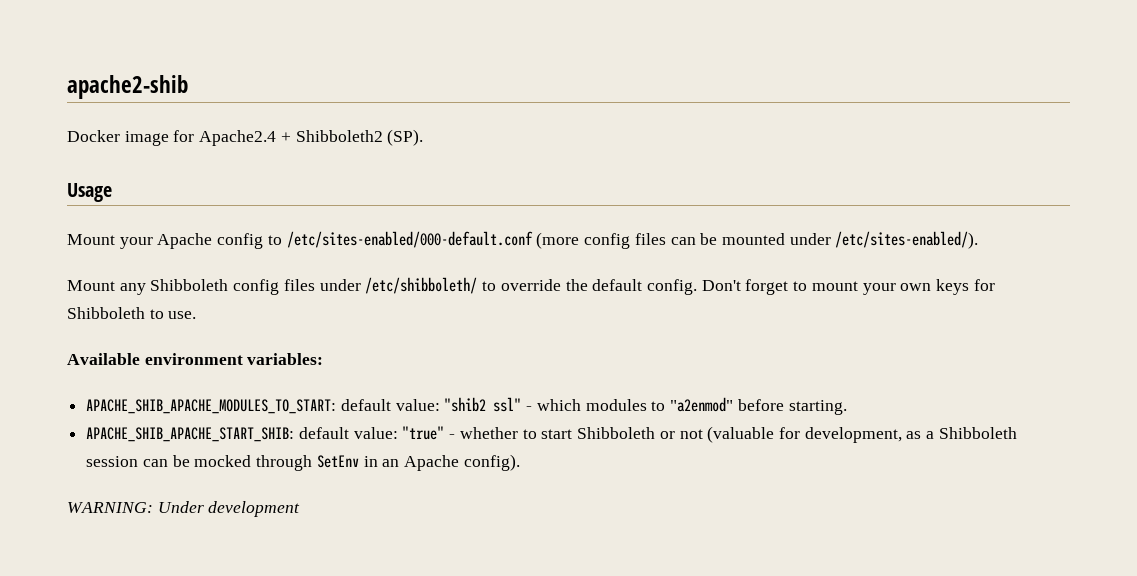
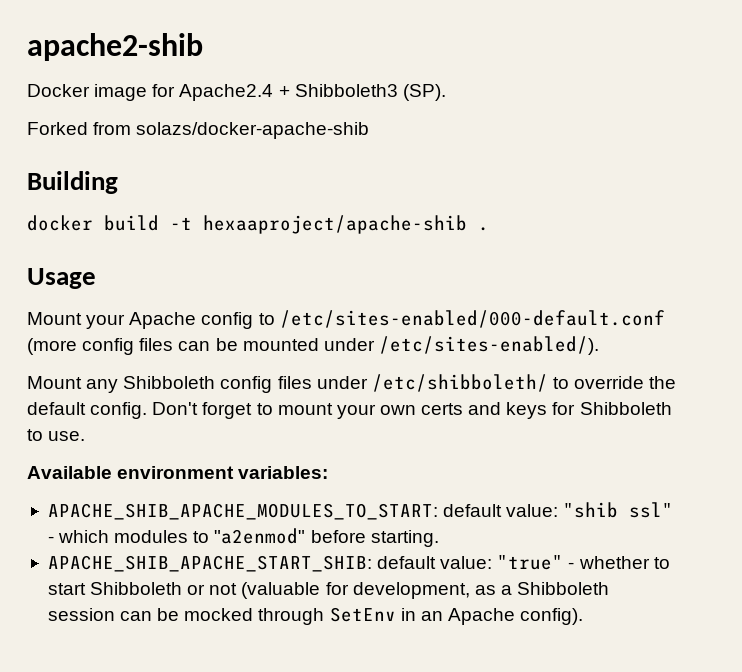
- Docker image for Apache2.4 + Shibboleth2 (SP).
+ Docker image for Apache2.4 + Shibboleth3 (SP).
+ Forked from solazs/docker-apache-shib
+ Building
+ docker build -t hexaaproject/apache-shib .
- Don't forget to mount your own keys for Shibboleth to use.
+ Don't forget to mount your own certs and keys for Shibboleth to use.
- APACHE_SHIB_APACHE_MODULES_TO_START: default value: "shib2 ssl" - which modules to "a2enmod" before starting.
+ APACHE_SHIB_APACHE_MODULES_TO_START: default value: "shib ssl" - which modules to "a2enmod" before starting.
- WARNING: Under development

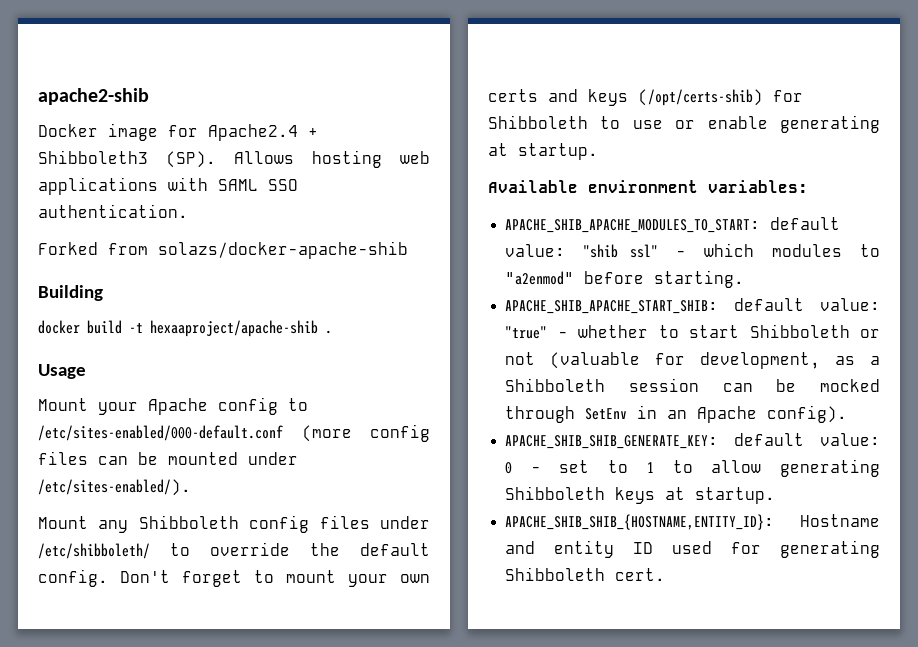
- Docker image for Apache2.4 + Shibboleth3 (SP).
+ Docker image for Apache2.4 + Shibboleth3 (SP). Allows hosting web applications with SAML SSO authentication.
- Don't forget to mount your own certs and keys for Shibboleth to use.
+ Don't forget to mount your own certs and keys (/opt/certs-shib) for Shibboleth to use or enable generating at startup.
+ APACHE_SHIB_SHIB_GENERATE_KEY: default value: 0 - set to 1 to allow generating Shibboleth keys at startup.
+ APACHE_SHIB_SHIB_{HOSTNAME,ENTITY_ID}: Hostname and entity ID used for generating Shibboleth cert.

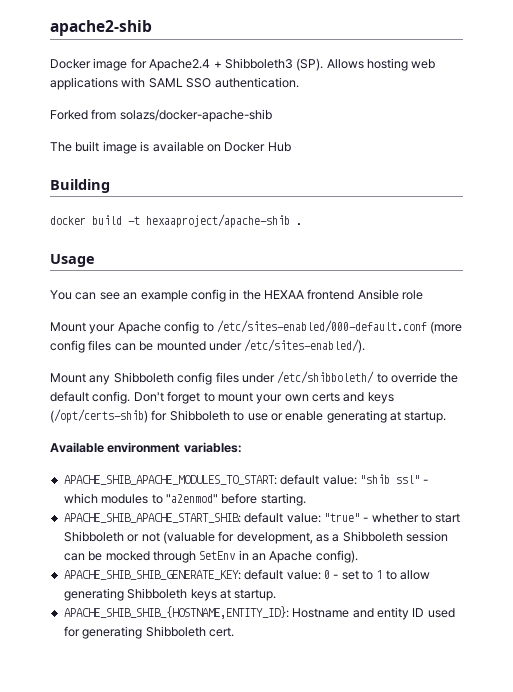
+ The built image is available on Docker Hub
+ You can see an example config in the HEXAA frontend Ansible role

